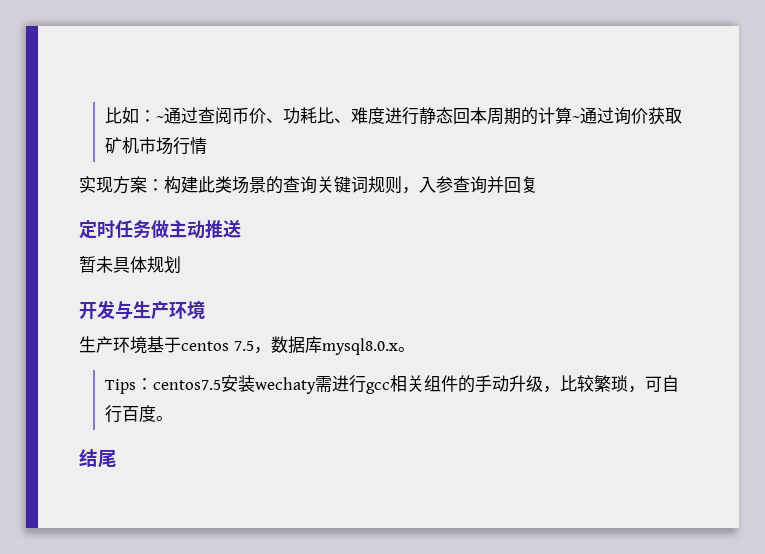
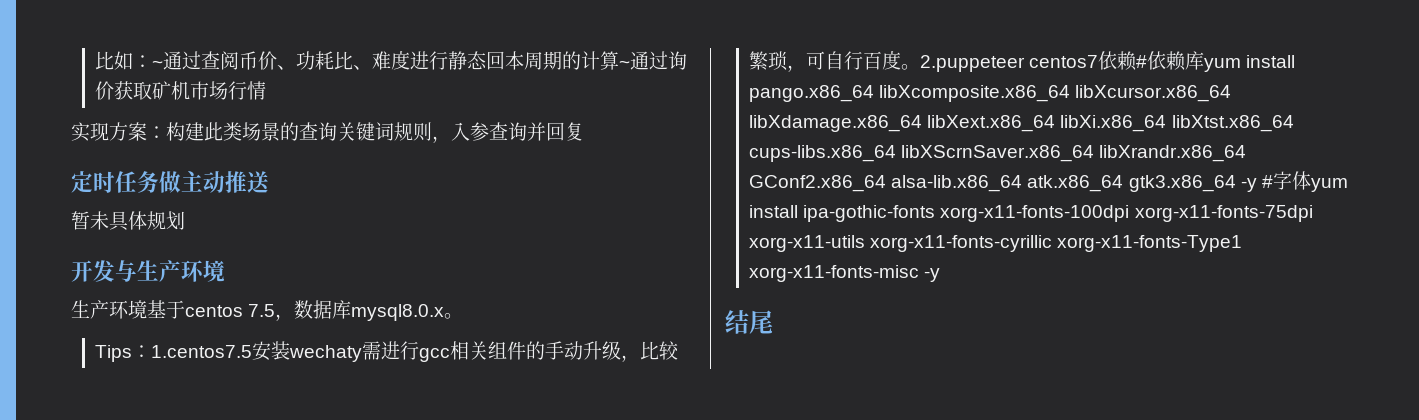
- Tips：centos7.5安装wechaty需进行gcc相关组件的手动升级，比较繁琐，可自行百度。
+ Tips：1.centos7.5安装wechaty需进行gcc相关组件的手动升级，比较繁琐，可自行百度。2.puppeteer centos7依赖#依赖库yum install pango.x86_64 libXcomposite.x86_64 libXcursor.x86_64 libXdamage.x86_64 libXext.x86_64 libXi.x86_64 libXtst.x86_64 cups-libs.x86_64 libXScrnSaver.x86_64 libXrandr.x86_64 GConf2.x86_64 alsa-lib.x86_64 atk.x86_64 gtk3.x86_64 -y #字体yum install ipa-gothic-fonts xorg-x11-fonts-100dpi xorg-x11-fonts-75dpi xorg-x11-utils xorg-x11-fonts-cyrillic xorg-x11-fonts-Type1 xorg-x11-fonts-misc -y

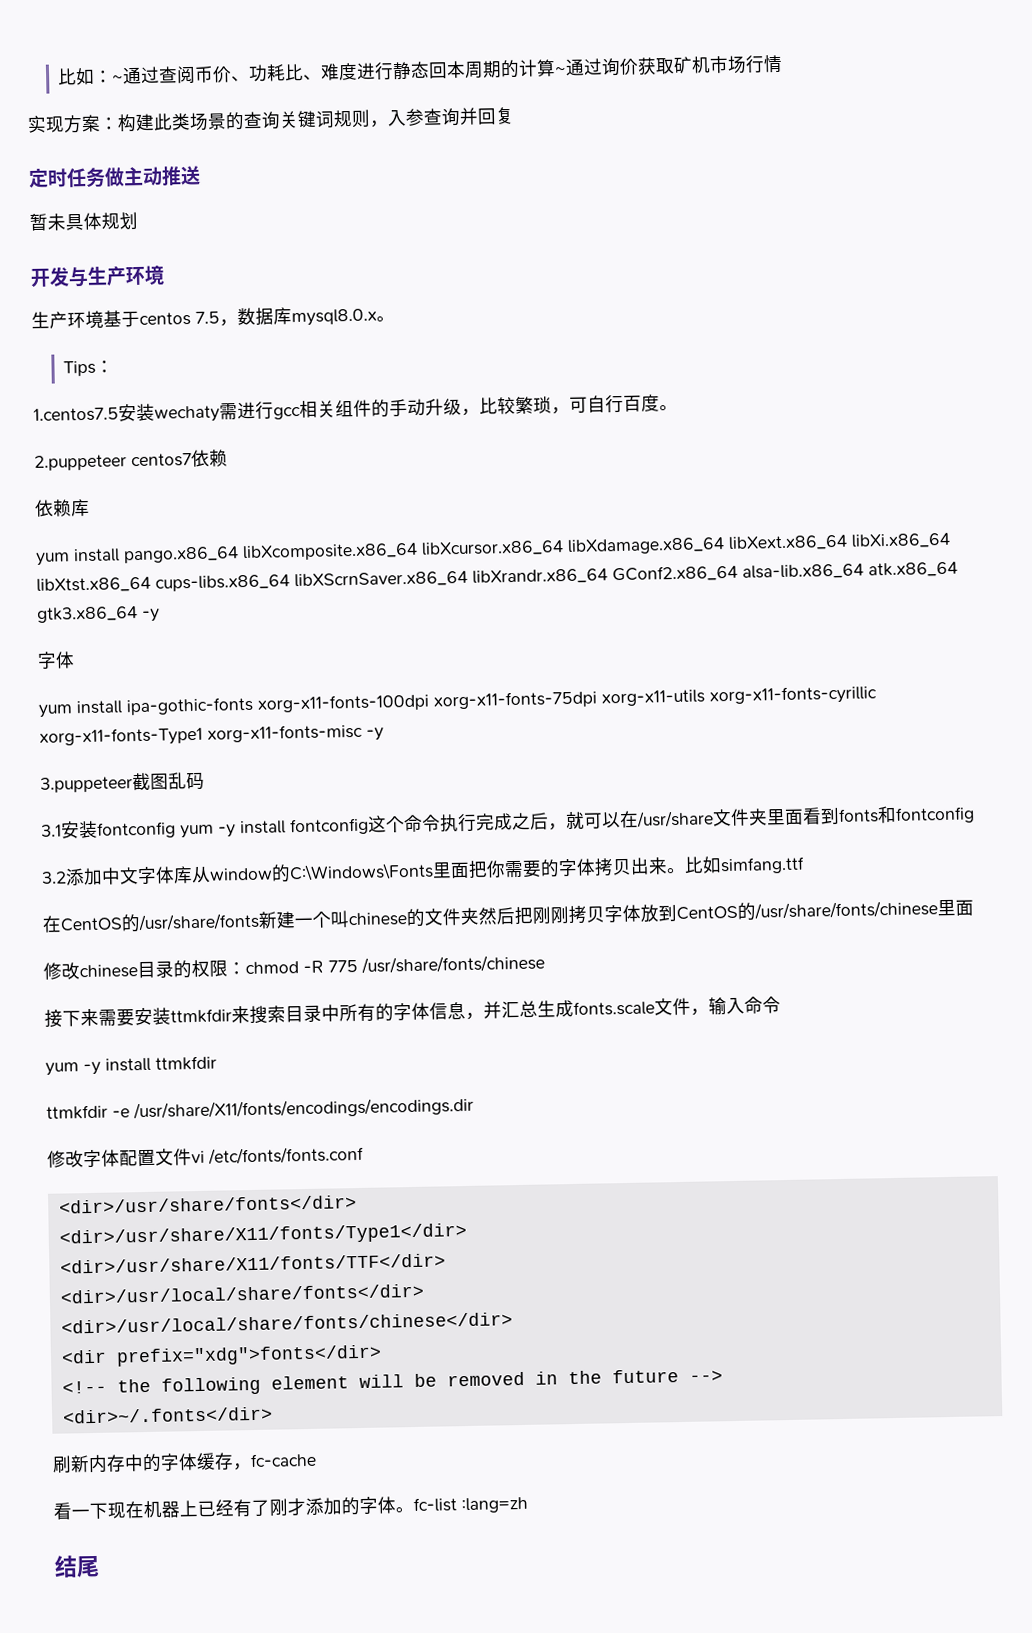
- Tips：1.centos7.5安装wechaty需进行gcc相关组件的手动升级，比较繁琐，可自行百度。2.puppeteer centos7依赖#依赖库yum install pango.x86_64 libXcomposite.x86_64 libXcursor.x86_64 libXdamage.x86_64 libXext.x86_64 libXi.x86_64 libXtst.x86_64 cups-libs.x86_64 libXScrnSaver.x86_64 libXrandr.x86_64 GConf2.x86_64 alsa-lib.x86_64 atk.x86_64 gtk3.x86_64 -y #字体yum install ipa-gothic-fonts xorg-x11-fonts-100dpi xorg-x11-fonts-75dpi xorg-x11-utils xorg-x11-fonts-cyrillic xorg-x11-fonts-Type1 xorg-x11-fonts-misc -y
+ Tips：
+ 1.centos7.5安装wechaty需进行gcc相关组件的手动升级，比较繁琐，可自行百度。
+ 2.puppeteer centos7依赖
+ 依赖库
+ yum install pango.x86_64 libXcomposite.x86_64 libXcursor.x86_64 libXdamage.x86_64 libXext.x86_64 libXi.x86_64 libXtst.x86_64 cups-libs.x86_64 libXScrnSaver.x86_64 libXrandr.x86_64 GConf2.x86_64 alsa-lib.x86_64 atk.x86_64 gtk3.x86_64 -y
+ 字体
+ yum install ipa-gothic-fonts xorg-x11-fonts-100dpi xorg-x11-fonts-75dpi xorg-x11-utils xorg-x11-fonts-cyrillic xorg-x11-fonts-Type1 xorg-x11-fonts-misc -y
+ 3.puppeteer截图乱码
+ 3.1安装fontconfig yum -y install fontconfig这个命令执行完成之后，就可以在/usr/share文件夹里面看到fonts和fontconfig
+ 3.2添加中文字体库从window的C:\Windows\Fonts里面把你需要的字体拷贝出来。比如simfang.ttf
+ 在CentOS的/usr/share/fonts新建一个叫chinese的文件夹然后把刚刚拷贝字体放到CentOS的/usr/share/fonts/chinese里面
+ 修改chinese目录的权限：chmod -R 775 /usr/share/fonts/chinese
+ 接下来需要安装ttmkfdir来搜索目录中所有的字体信息，并汇总生成fonts.scale文件，输入命令
+ yum -y install ttmkfdir
+ ttmkfdir -e /usr/share/X11/fonts/encodings/encodings.dir
+ 修改字体配置文件vi /etc/fonts/fonts.conf
+ <dir>/usr/share/fonts</dir>
+ <dir>/usr/share/X11/fonts/Type1</dir>
+ <dir>/usr/share/X11/fonts/TTF</dir>
+ <dir>/usr/local/share/fonts</dir>
+ <dir>/usr/local/share/fonts/chinese</dir>
+ <dir prefix="xdg">fonts</dir>
+ <!-- the following element will be removed in the future -->
+ <dir>~/.fonts</dir>
+ 刷新内存中的字体缓存，fc-cache
+ 看一下现在机器上已经有了刚才添加的字体。fc-list :lang=zh

